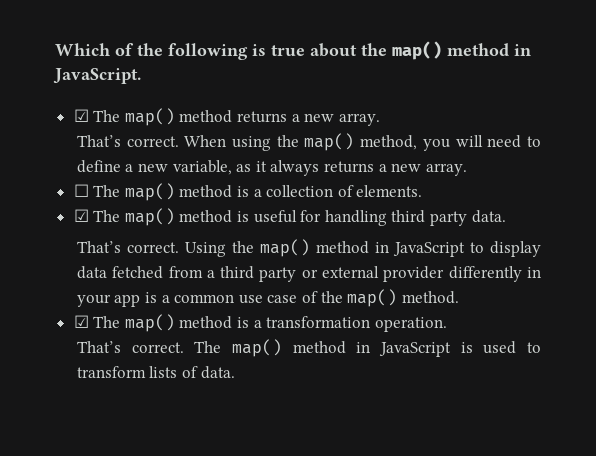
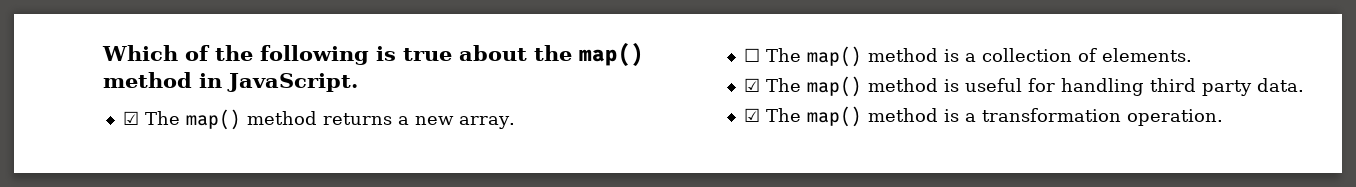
- That’s correct. When using the map() method, you will need to define a new variable, as it always returns a new array.
- That’s correct. Using the map() method in JavaScript to display data fetched from a third party or external provider differently in your app is a common use case of the map() method.
- That’s correct. The map() method in JavaScript is used to transform lists of data.

